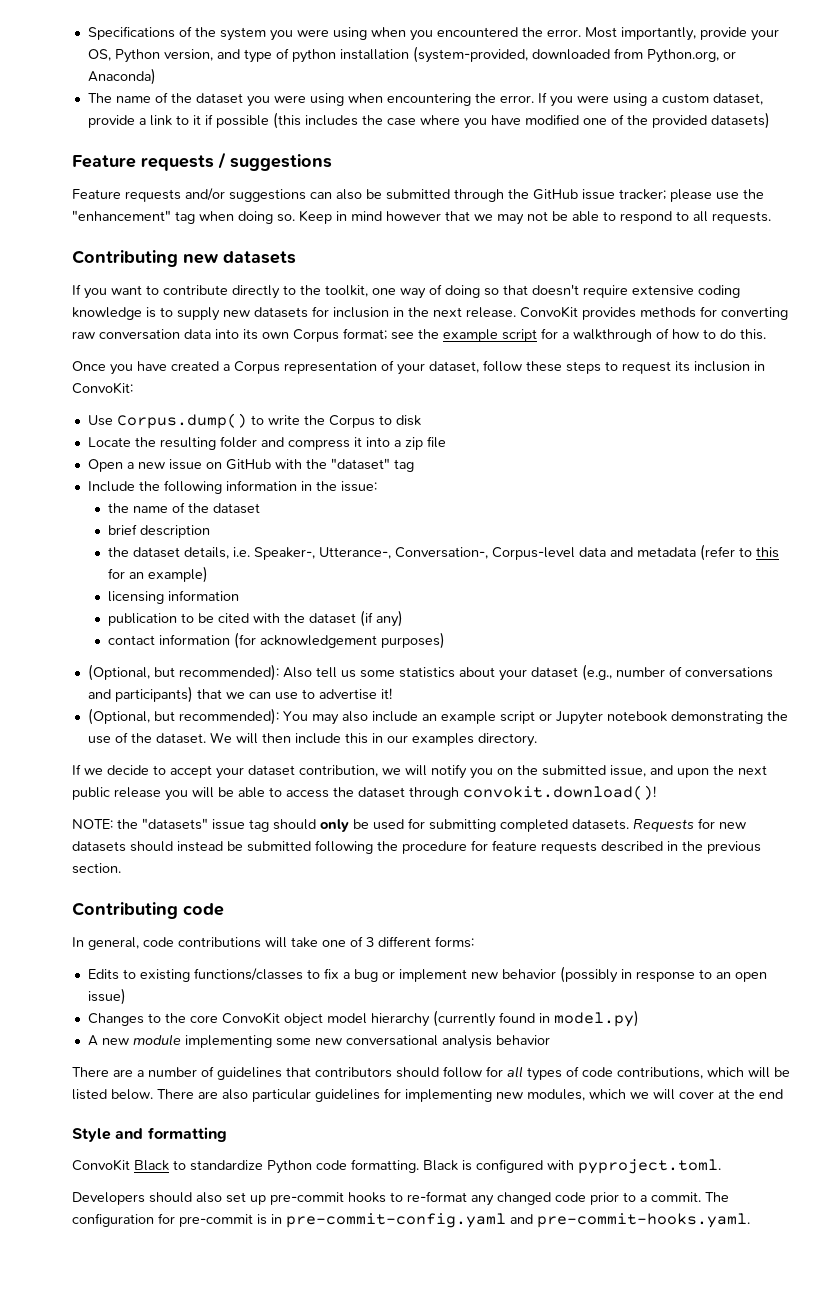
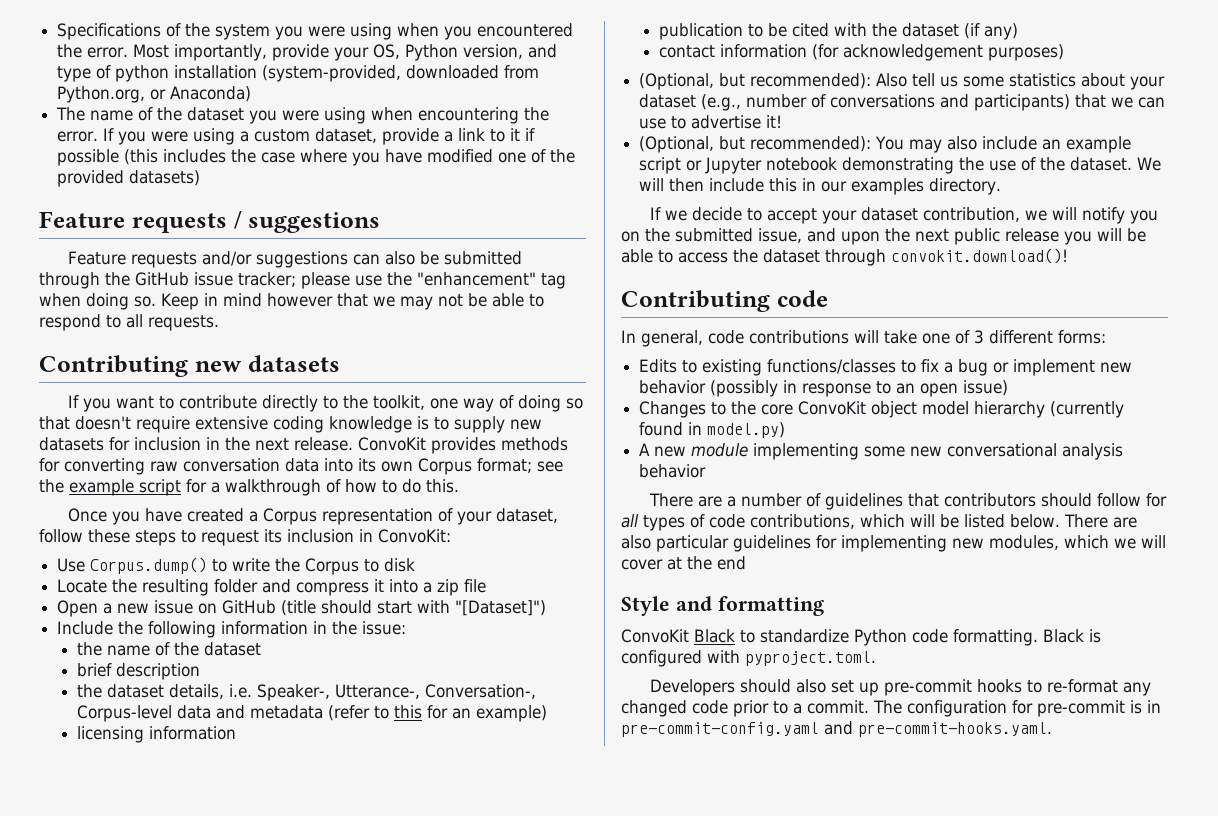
- Open a new issue on GitHub with the "dataset" tag
+ Open a new issue on GitHub (title should start with "[Dataset]")
- NOTE: the "datasets" issue tag should only be used for submitting completed datasets. Requests for new datasets should instead be submitted following the procedure for feature requests described in the previous section.

